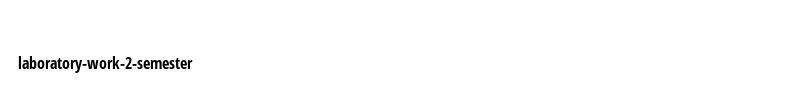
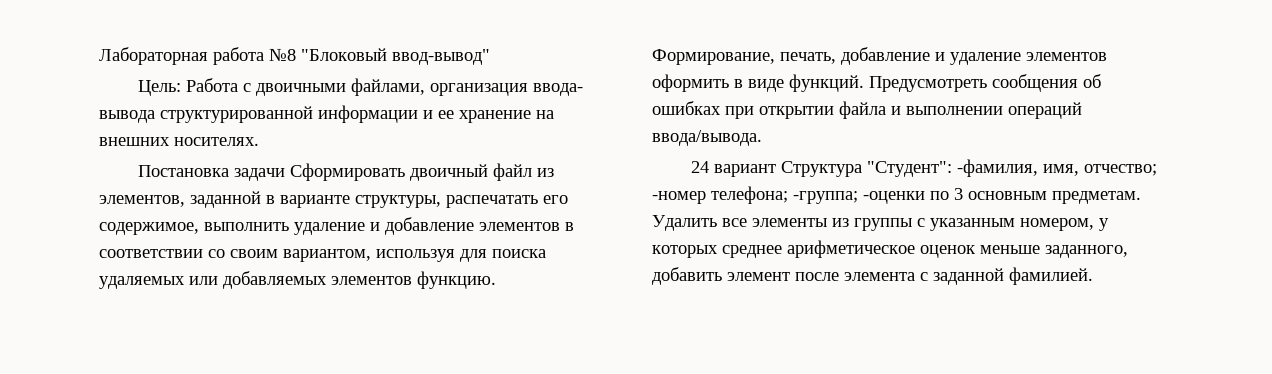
- laboratory-work-2-semester
+ Лабораторная работа №8 "Блоковый ввод-вывод"
+ Цель: Работа с двоичными файлами, организация ввода- вывода структурированной информации и ее хранение на внешних носителях.
+ Постановка задачи Сформировать двоичный файл из элементов, заданной в варианте структуры, распечатать его содержимое, выполнить удаление и добавление элементов в соответствии со своим вариантом, используя для поиска удаляемых или добавляемых элементов функцию. Формирование, печать, добавление и удаление элементов оформить в виде функций. Предусмотреть сообщения об ошибках при открытии файла и выполнении операций ввода/вывода.
+ 24 вариант Структура "Студент": -фамилия, имя, отчество; -номер телефона; -группа; -оценки по 3 основным предметам. Удалить все элементы из группы с указанным номером, у которых среднее арифметическое оценок меньше заданного, добавить элемент после элемента с заданной фамилией.

